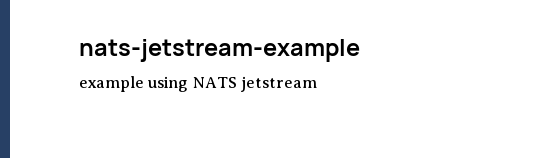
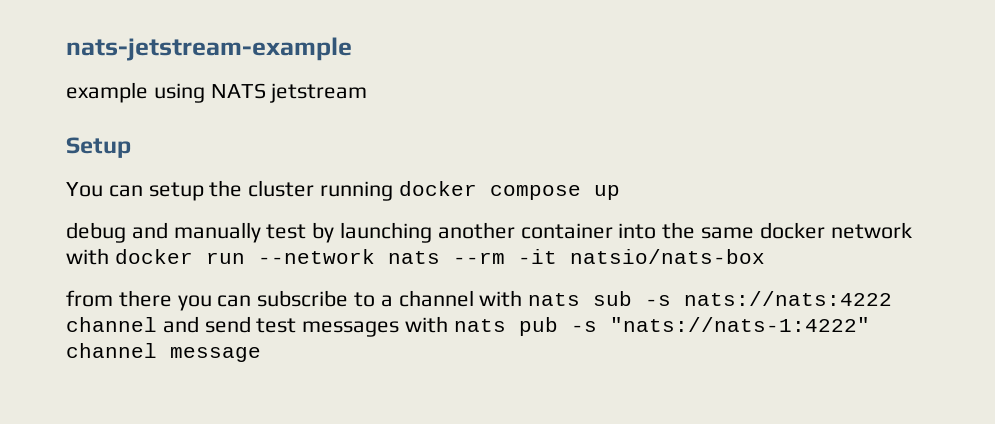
+ Setup
+ You can setup the cluster running docker compose up
+ debug and manually test by launching another container into the same docker network with docker run --network nats --rm -it natsio/nats-box
+ from there you can subscribe to a channel with nats sub -s nats://nats:4222 channel and send test messages with nats pub -s "nats://nats-1:4222" channel message

